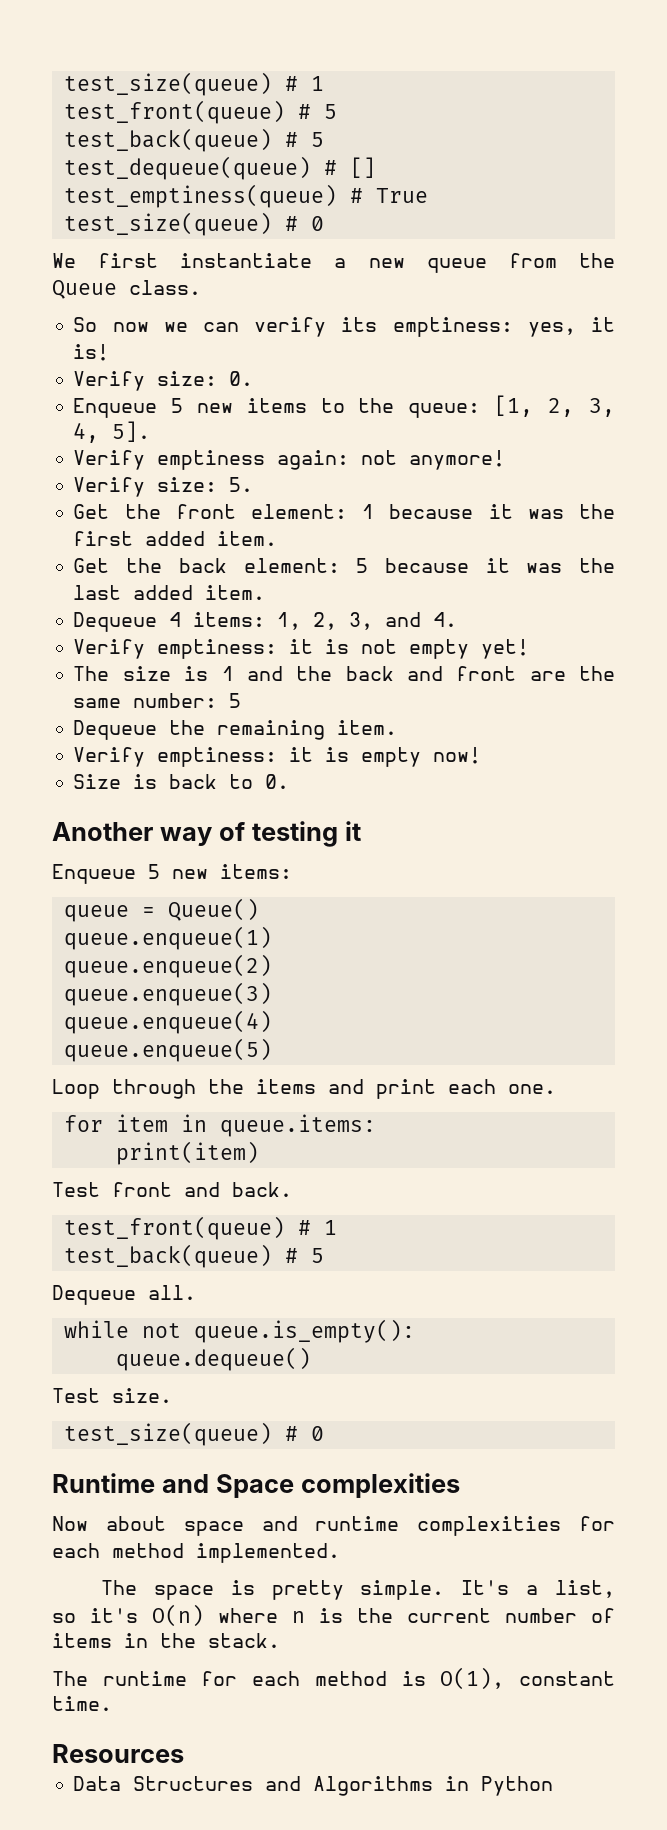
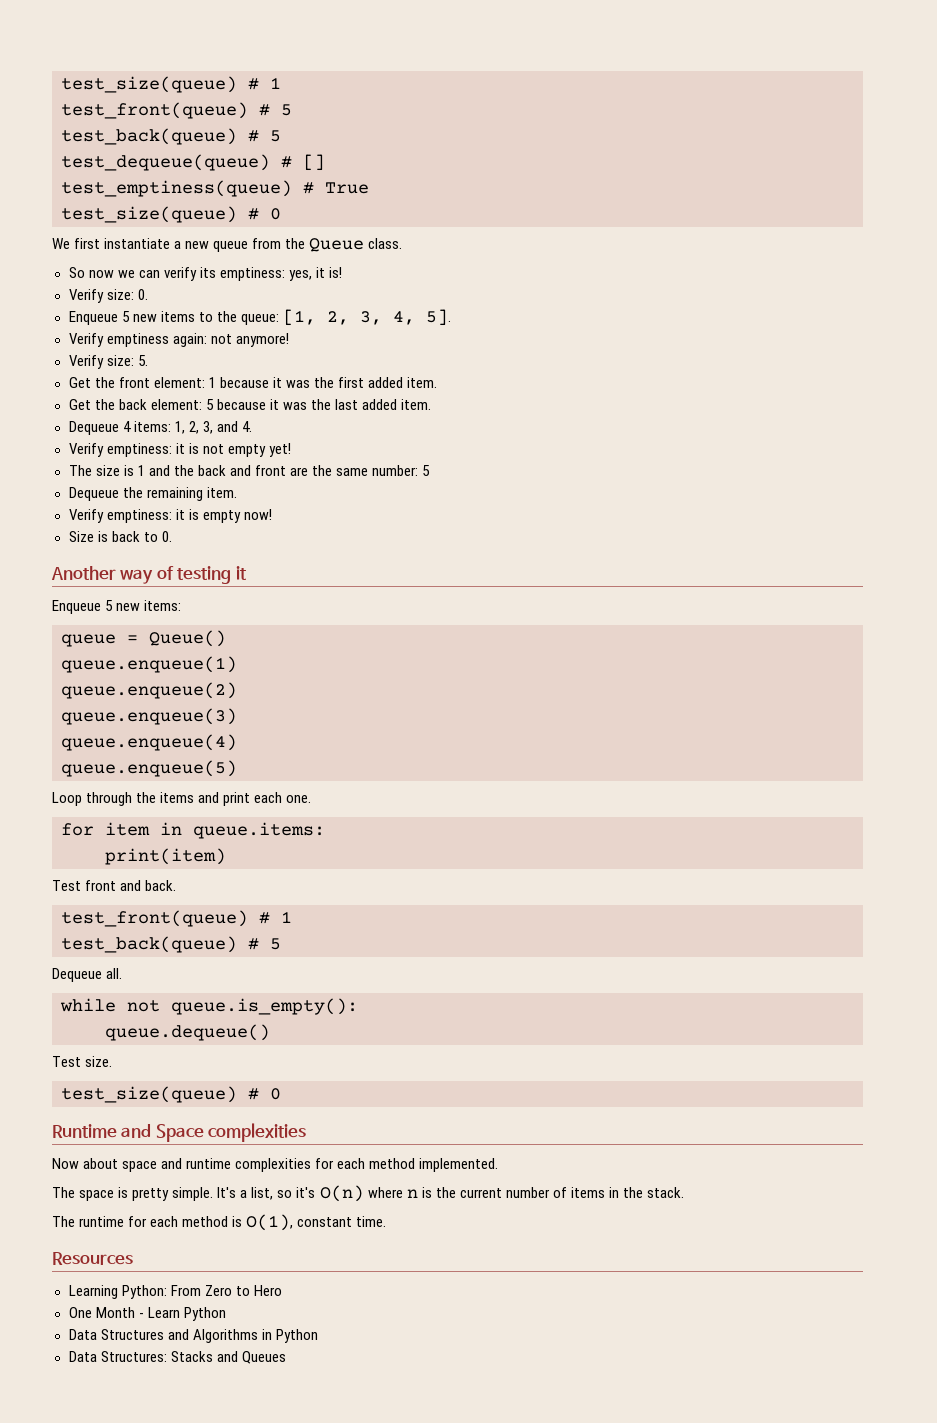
+ Learning Python: From Zero to Hero
+ One Month - Learn Python
+ Data Structures: Stacks and Queues

